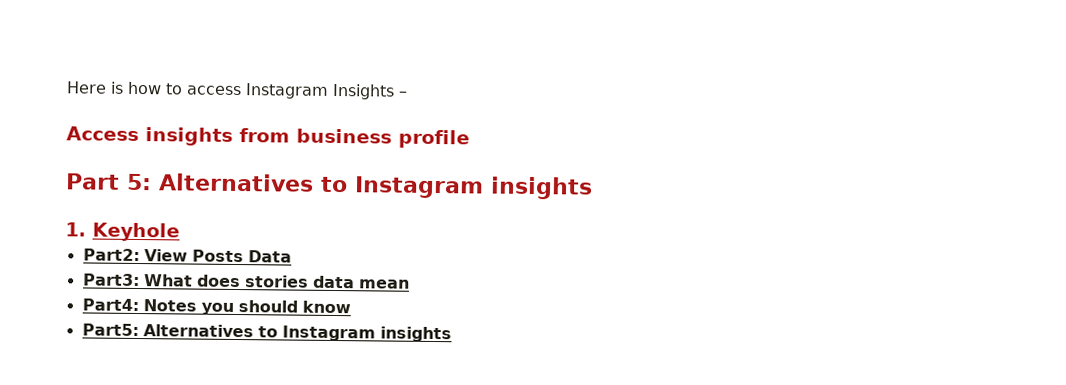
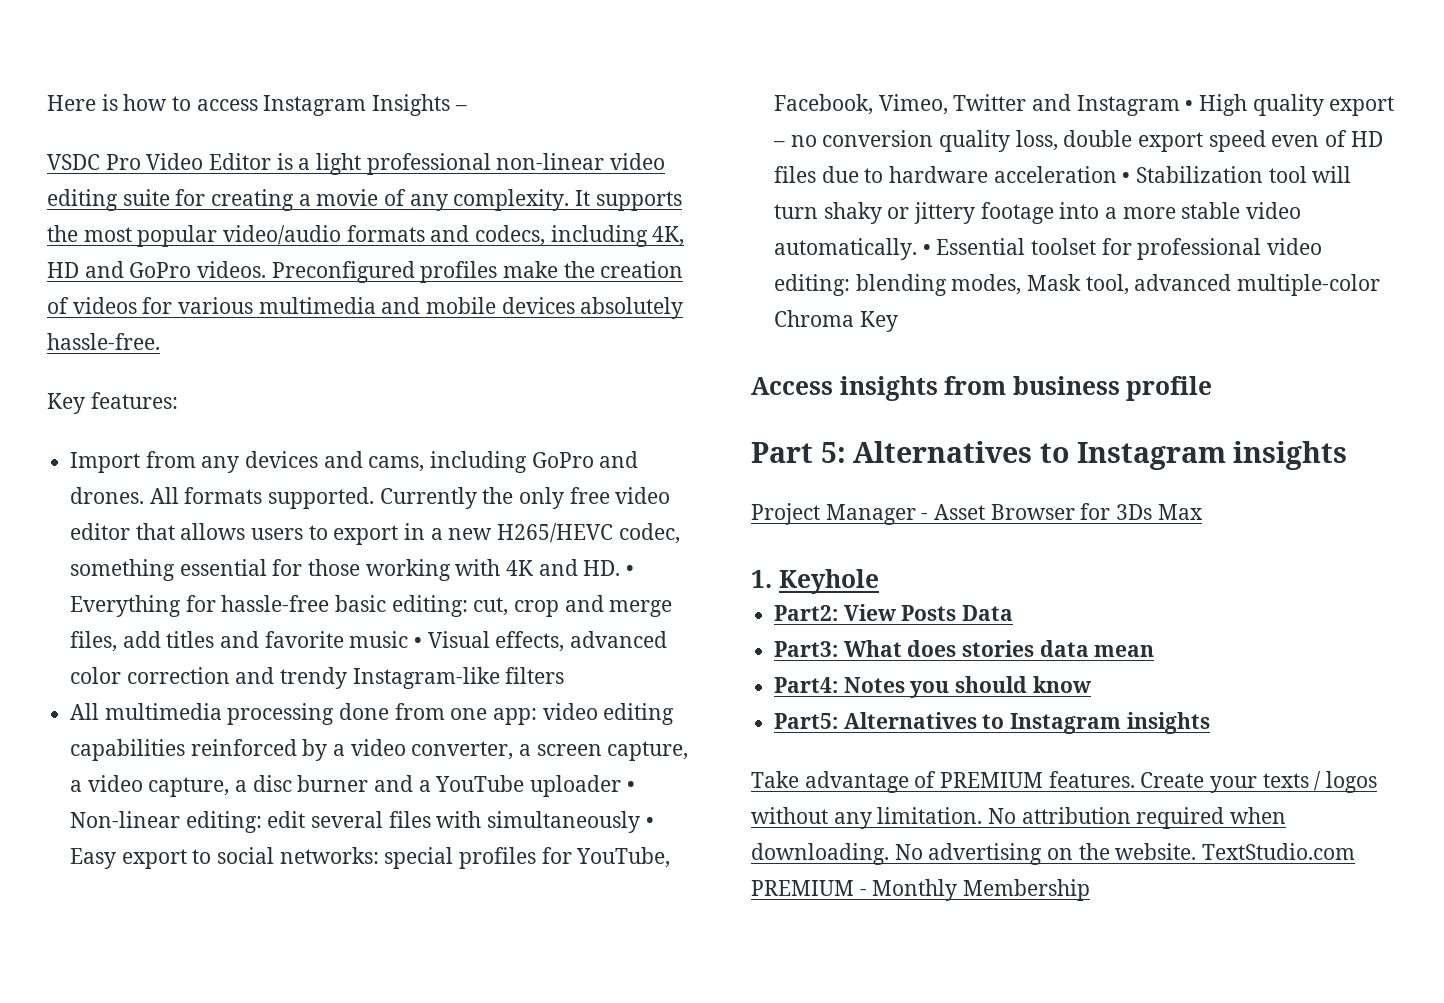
+ VSDC Pro Video Editor is a light professional non-linear video editing suite for creating a movie of any complexity. It supports the most popular video/audio formats and codecs, including 4K, HD and GoPro videos. Preconfigured profiles make the creation of videos for various multimedia and mobile devices absolutely hassle-free.
+ Key features:
+ Import from any devices and cams, including GoPro and drones. All formats supported. Сurrently the only free video editor that allows users to export in a new H265/HEVC codec, something essential for those working with 4K and HD. • Everything for hassle-free basic editing: cut, crop and merge files, add titles and favorite music • Visual effects, advanced color correction and trendy Instagram-like filters
+ All multimedia processing done from one app: video editing capabilities reinforced by a video converter, a screen capture, a video capture, a disc burner and a YouTube uploader • Non-linear editing: edit several files with simultaneously • Easy export to social networks: special profiles for YouTube, Facebook, Vimeo, Twitter and Instagram • High quality export – no conversion quality loss, double export speed even of HD files due to hardware acceleration • Stabilization tool will turn shaky or jittery footage into a more stable video automatically. • Essential toolset for professional video editing: blending modes, Mask tool, advanced multiple-color Chroma Key
+ Project Manager - Asset Browser for 3Ds Max
+ Take advantage of PREMIUM features. Create your texts / logos without any limitation. No attribution required when downloading. No advertising on the website. TextStudio.com PREMIUM - Monthly Membership

